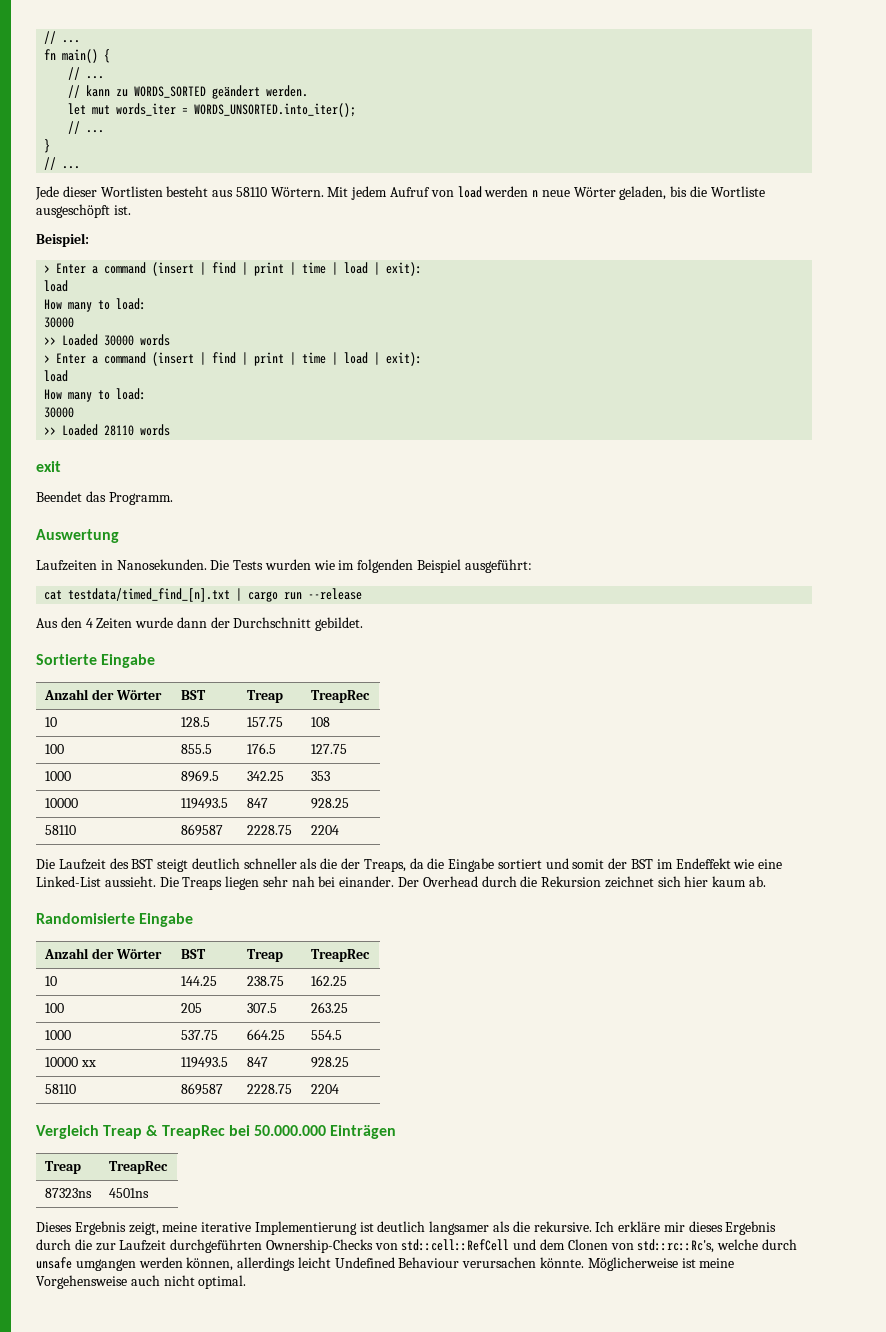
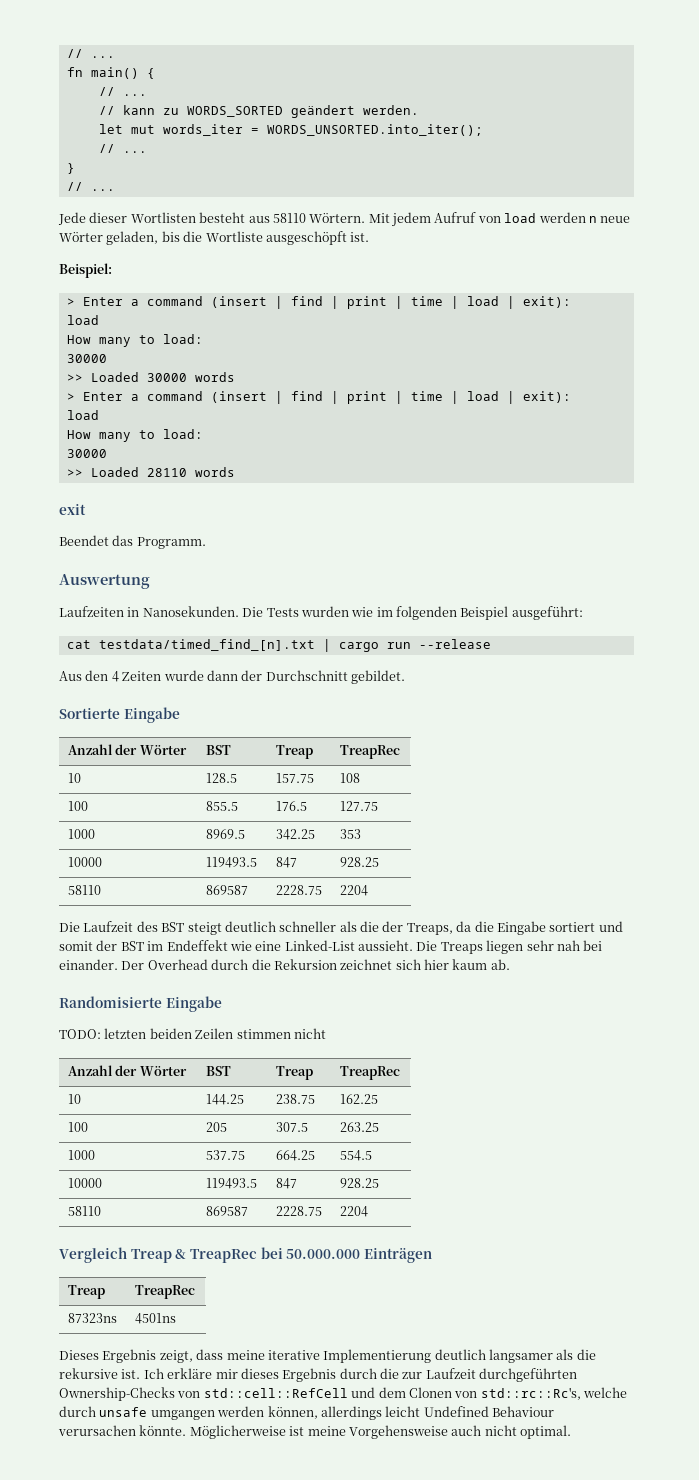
+ TODO: letzten beiden Zeilen stimmen nicht
  1000 | 537.75 | 664.25 | 554.5
- 10000 xx | 119493.5 | 847 | 928.25
+ 10000 | 119493.5 | 847 | 928.25
- Dieses Ergebnis zeigt, meine iterative Implementierung ist deutlich langsamer als die rekursive.
+ Dieses Ergebnis zeigt, dass meine iterative Implementierung deutlich langsamer als die rekursive ist.

